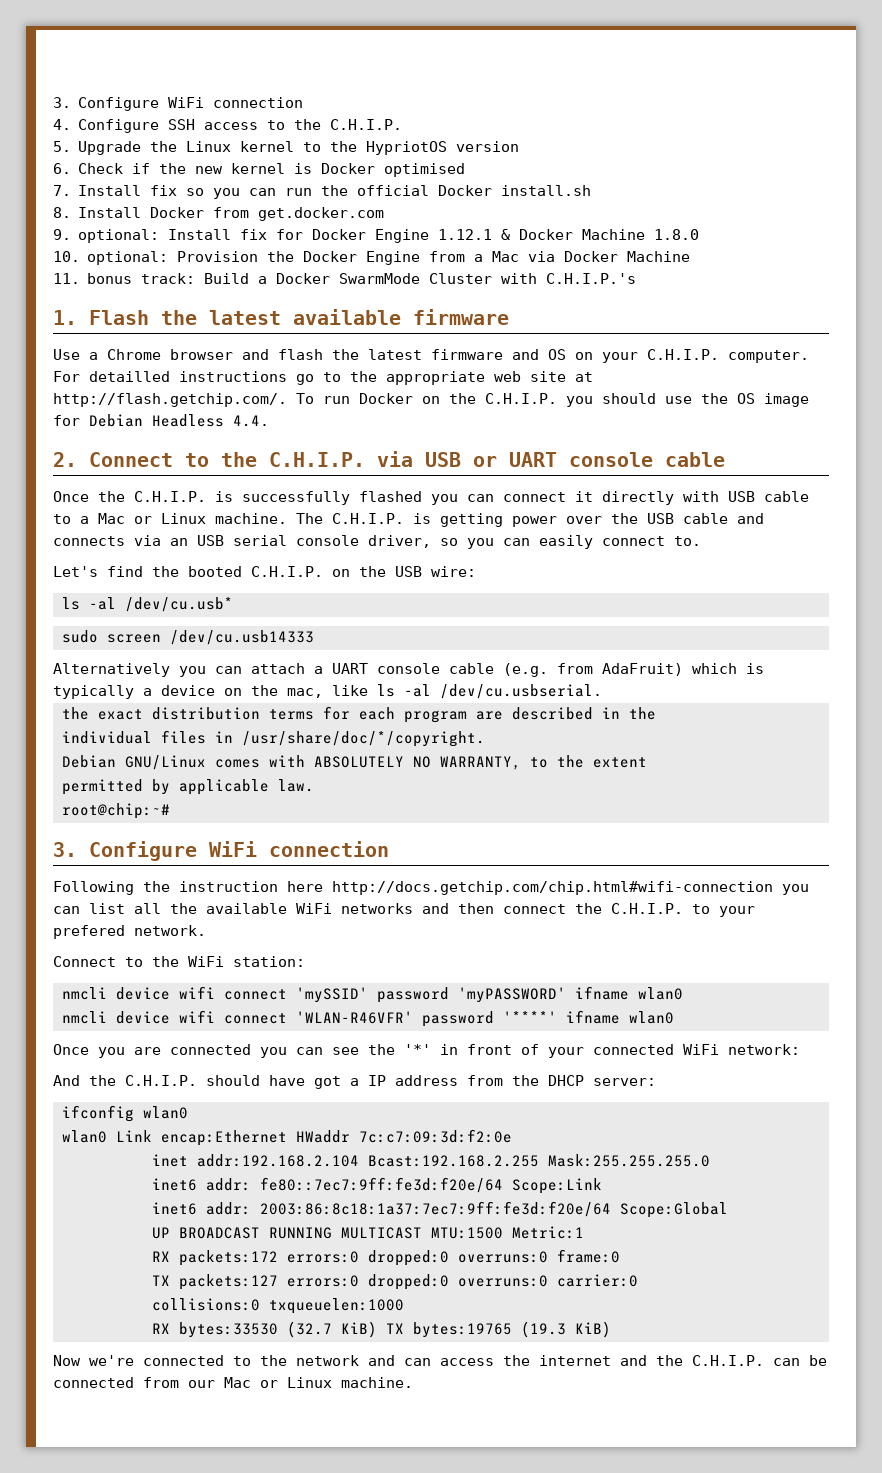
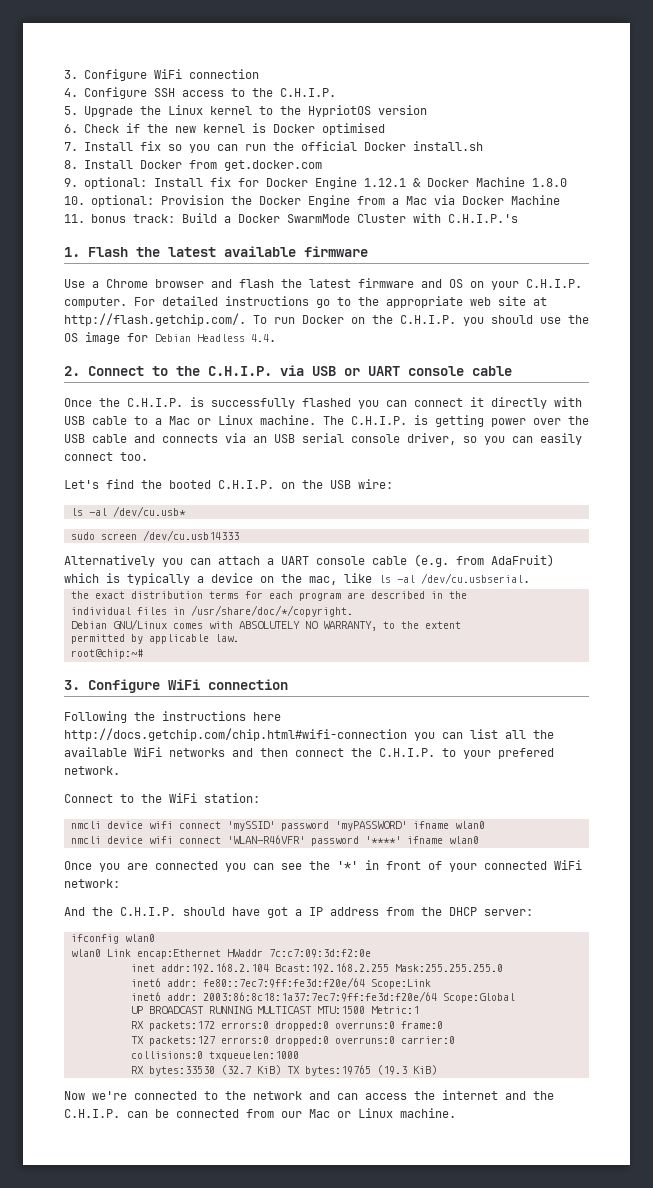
- For detailled instructions go to the appropriate web site at http://flash.getchip.com/. To run Docker on the C.H.I.P. you should use the OS image for Debian Headless 4.4.
+ For detailed instructions go to the appropriate web site at http://flash.getchip.com/. To run Docker on the C.H.I.P. you should use the OS image for Debian Headless 4.4.
- The C.H.I.P. is getting power over the USB cable and connects via an USB serial console driver, so you can easily connect to.
+ The C.H.I.P. is getting power over the USB cable and connects via an USB serial console driver, so you can easily connect too.
- Following the instruction here http://docs.getchip.com/chip.html#wifi-connection you can list all the available WiFi networks and then connect the C.H.I.P. to your prefered network.
+ Following the instructions here http://docs.getchip.com/chip.html#wifi-connection you can list all the available WiFi networks and then connect the C.H.I.P. to your prefered network.

